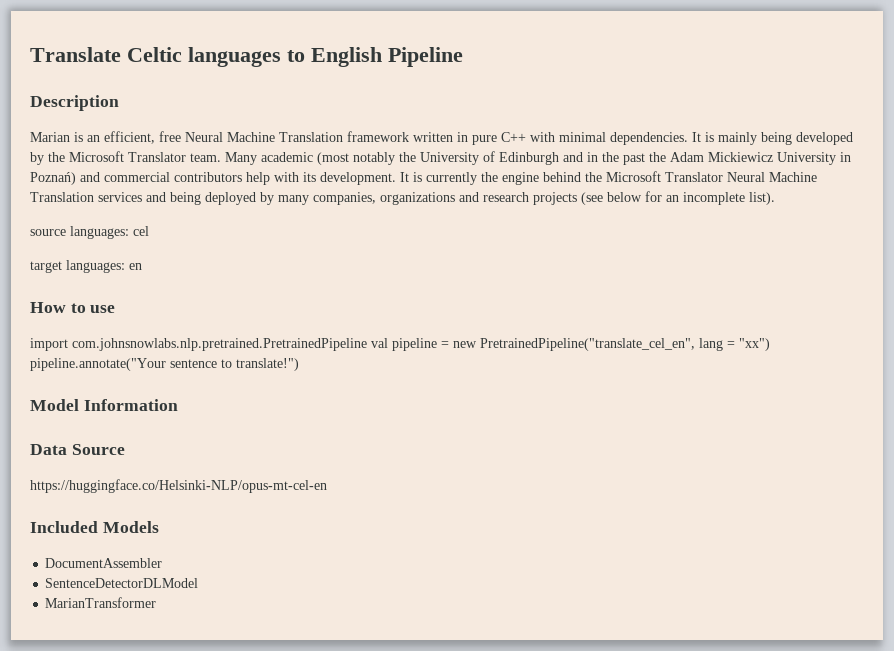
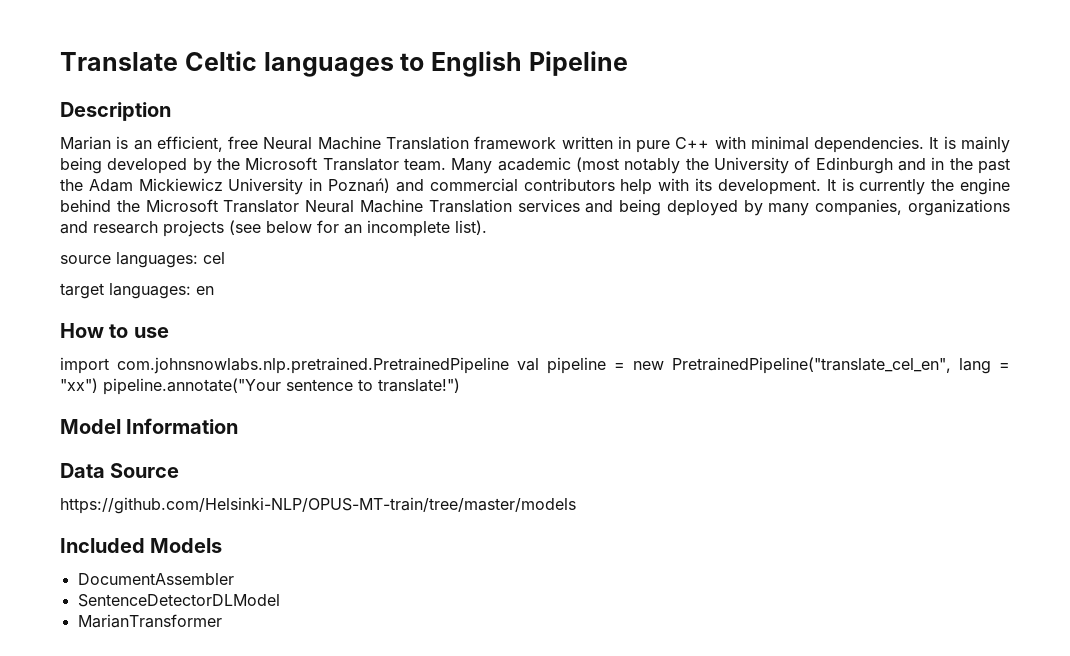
- https://huggingface.co/Helsinki-NLP/opus-mt-cel-en
+ https://github.com/Helsinki-NLP/OPUS-MT-train/tree/master/models

